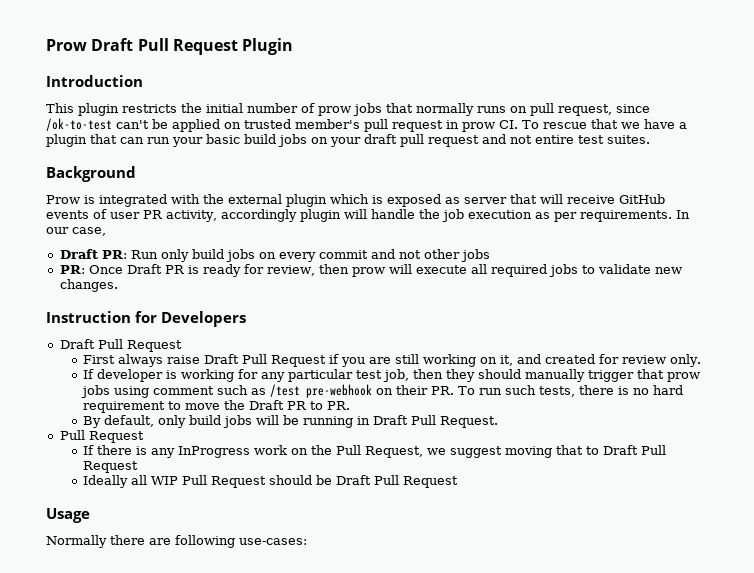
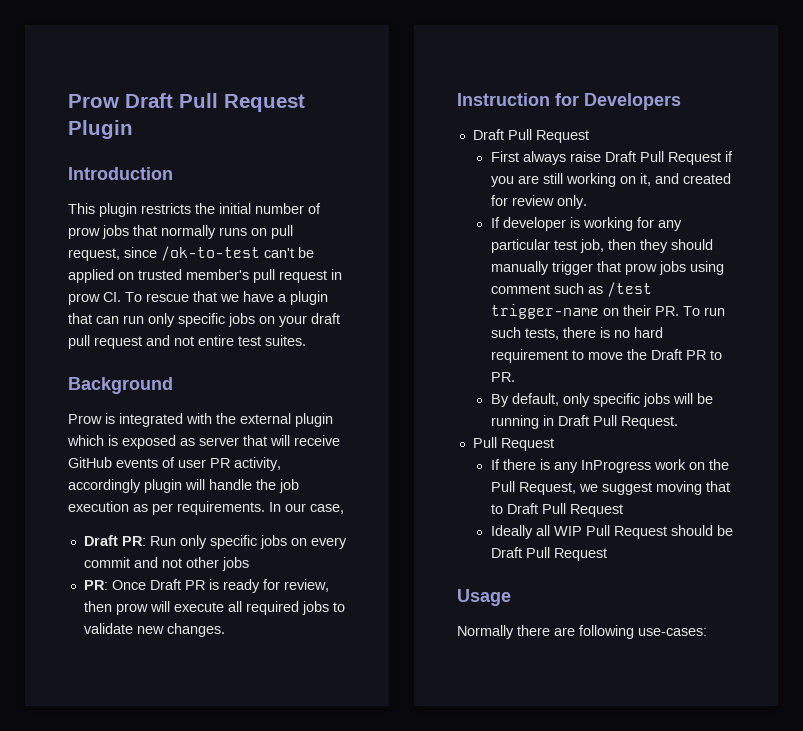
- This plugin restricts the initial number of prow jobs that normally runs on pull request, since /ok-to-test can't be applied on trusted member's pull request in prow CI. To rescue that we have a plugin that can run your basic build jobs on your draft pull request and not entire test suites.
+ This plugin restricts the initial number of prow jobs that normally runs on pull request, since /ok-to-test can't be applied on trusted member's pull request in prow CI. To rescue that we have a plugin that can run only specific jobs on your draft pull request and not entire test suites.
- Draft PR: Run only build jobs on every commit and not other jobs
+ Draft PR: Run only specific jobs on every commit and not other jobs
- If developer is working for any particular test job, then they should manually trigger that prow jobs using comment such as /test pre-webhook on their PR. To run such tests, there is no hard requirement to move the Draft PR to PR.
+ If developer is working for any particular test job, then they should manually trigger that prow jobs using comment such as /test trigger-name on their PR. To run such tests, there is no hard requirement to move the Draft PR to PR.
- By default, only build jobs will be running in Draft Pull Request.
+ By default, only specific jobs will be running in Draft Pull Request.

